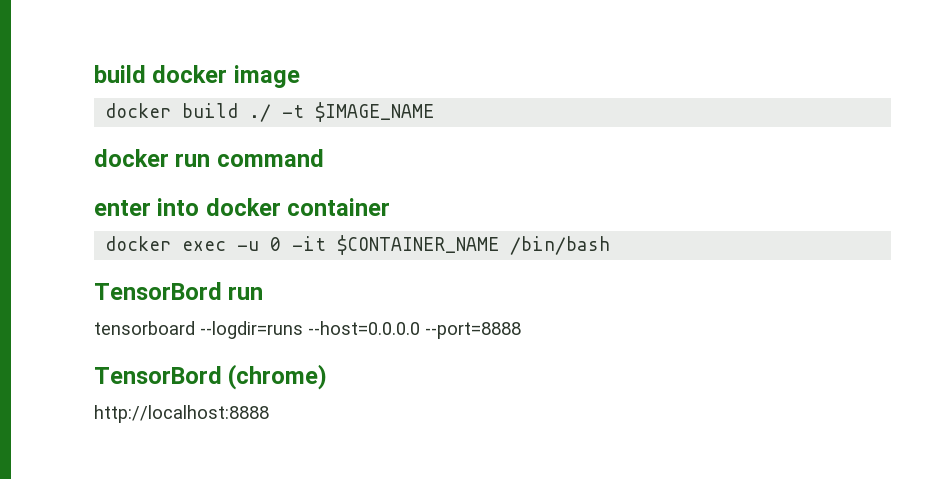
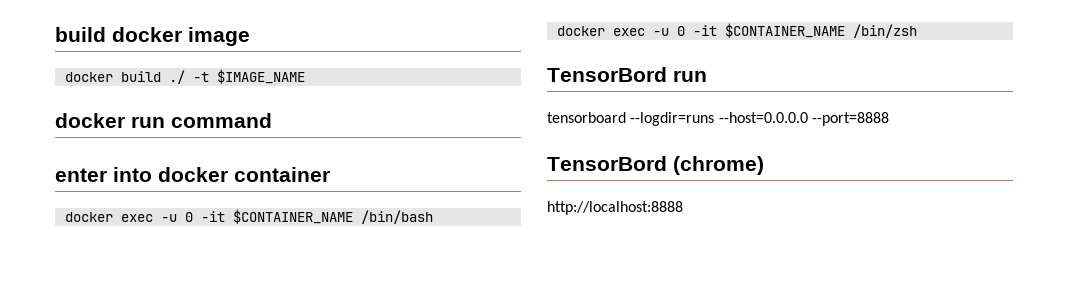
+ docker exec -u 0 -it $CONTAINER_NAME /bin/zsh

